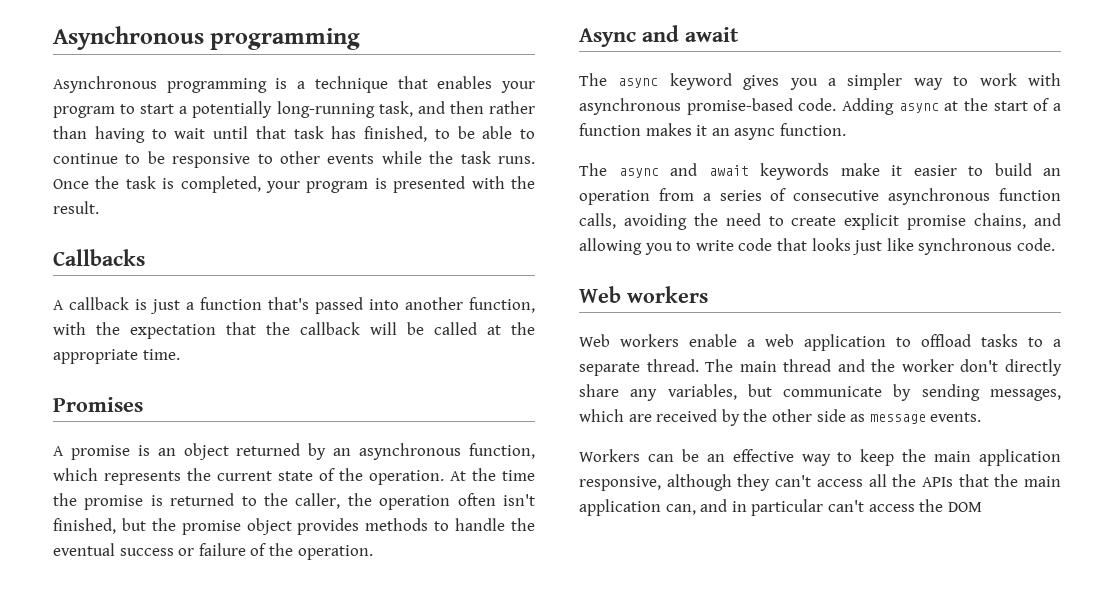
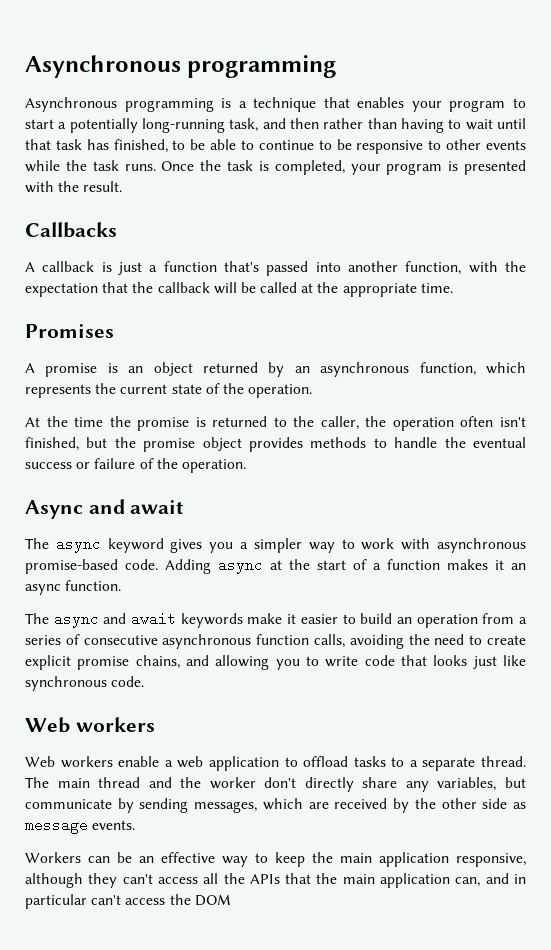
- A promise is an object returned by an asynchronous function, which represents the current state of the operation. At the time the promise is returned to the caller, the operation often isn't finished, but the promise object provides methods to handle the eventual success or failure of the operation.
+ A promise is an object returned by an asynchronous function, which represents the current state of the operation.
+ At the time the promise is returned to the caller, the operation often isn't finished, but the promise object provides methods to handle the eventual success or failure of the operation.

